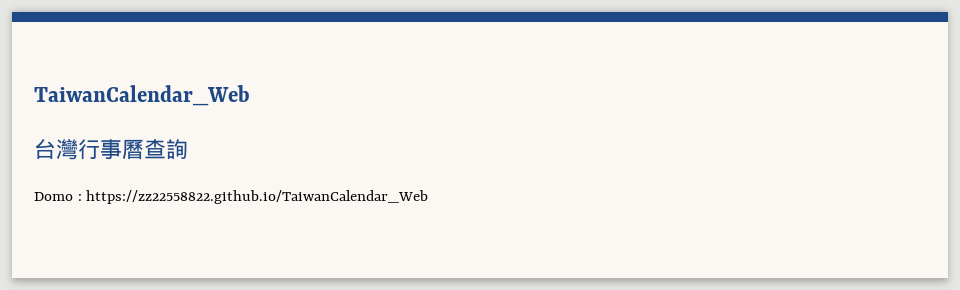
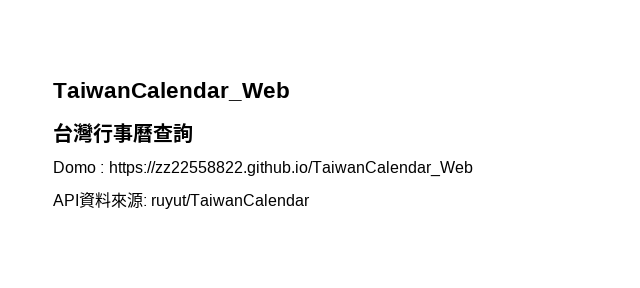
+ API資料來源: ruyut/TaiwanCalendar

